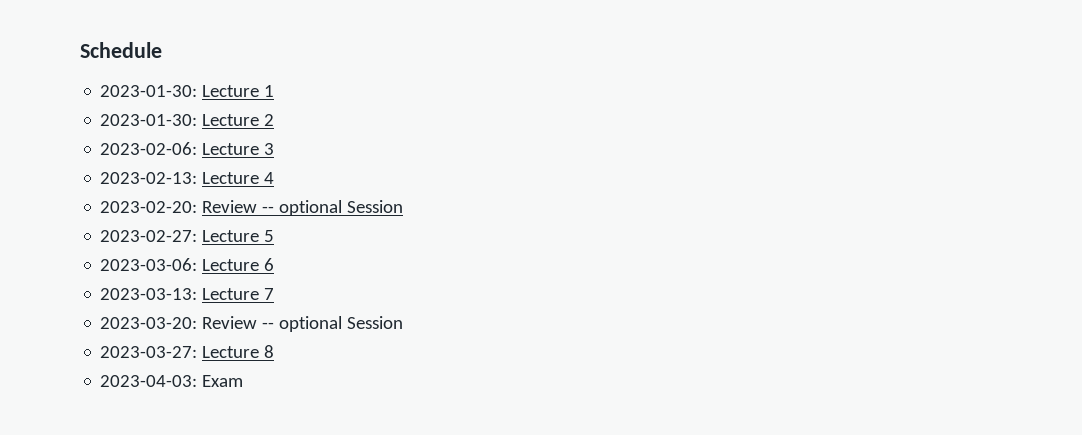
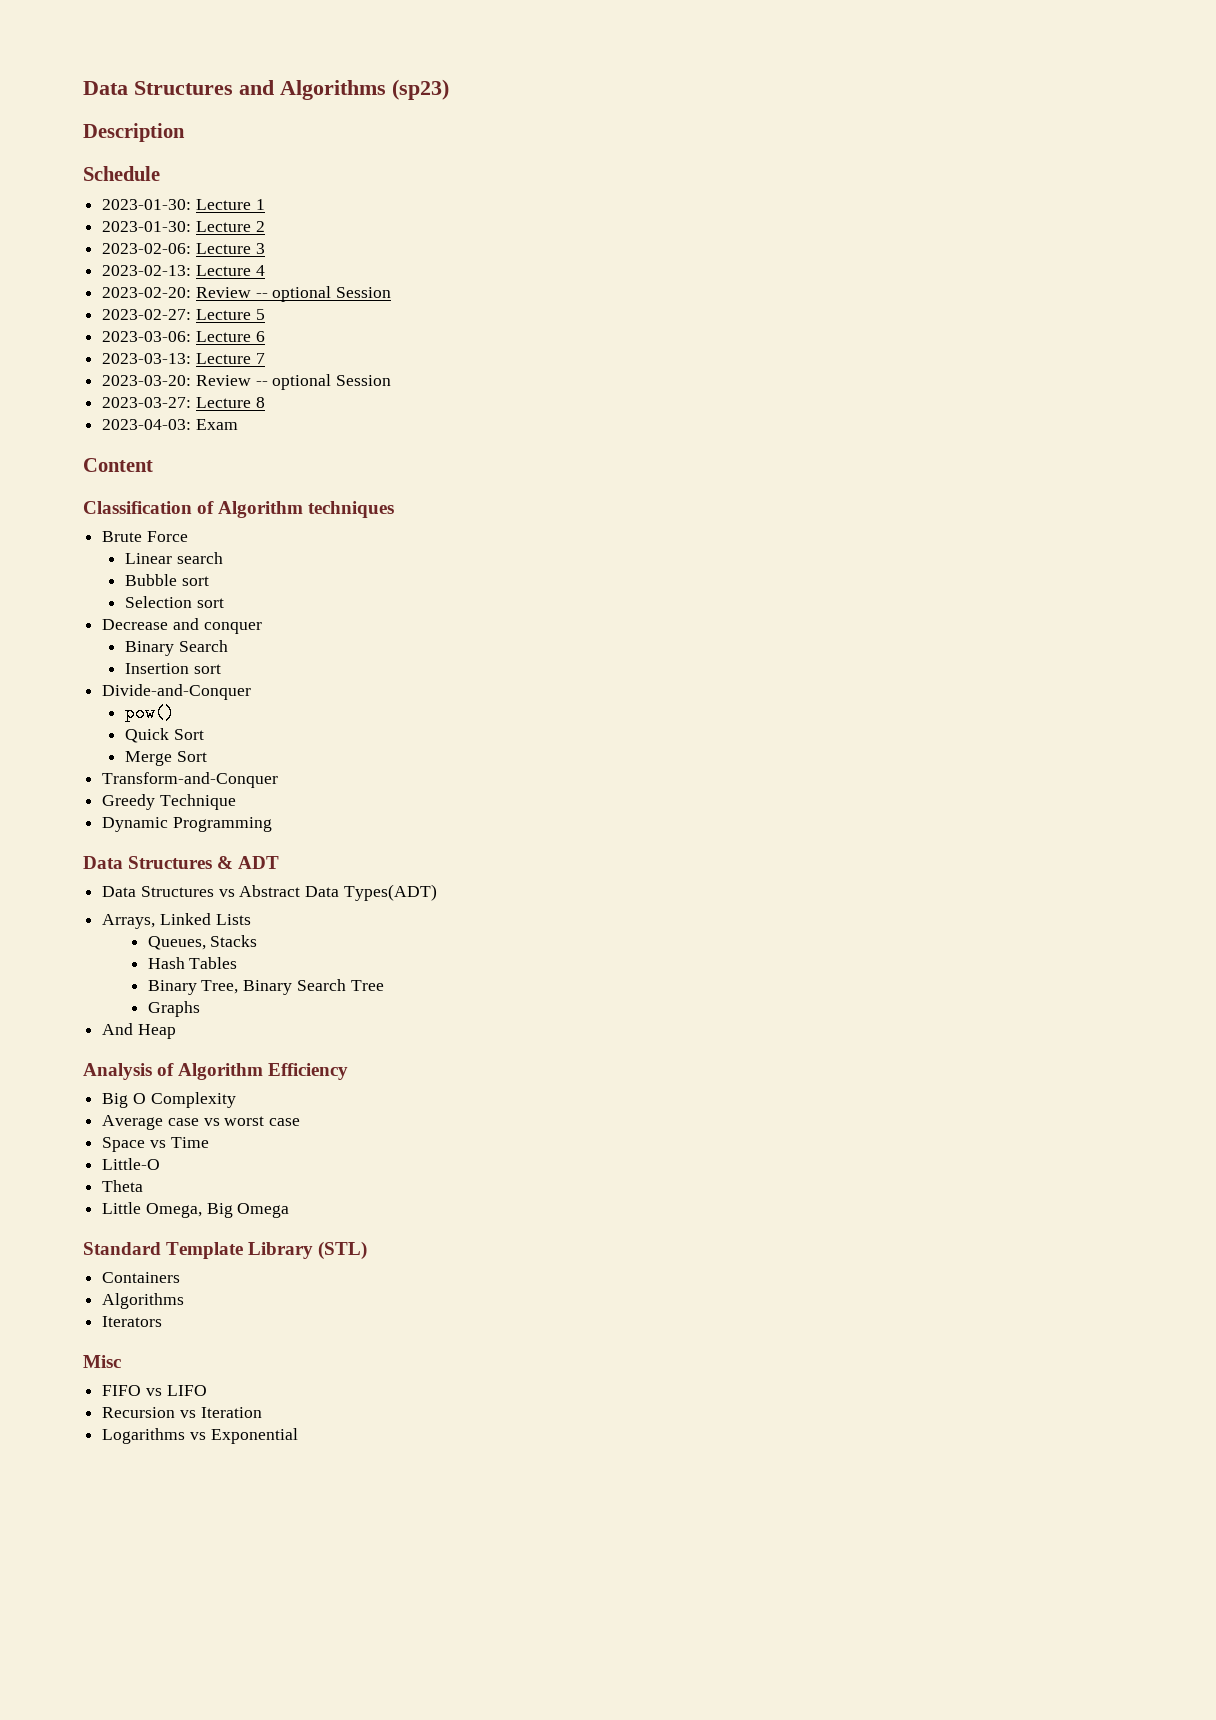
+ Data Structures and Algorithms (sp23)
+ Description
+ Content
+ Classification of Algorithm techniques
+ Brute Force
+ Linear search
+ Bubble sort
+ Selection sort
+ Decrease and conquer
+ Binary Search
+ Insertion sort
+ Divide-and-Conquer
+ pow()
+ Quick Sort
+ Merge Sort
+ Transform-and-Conquer
+ Greedy Technique
+ Dynamic Programming
+ Data Structures & ADT
+ Data Structures vs Abstract Data Types(ADT)
+ Arrays, Linked Lists
+ Queues, Stacks
+ Hash Tables
+ Binary Tree, Binary Search Tree
+ Graphs
+ And Heap
+ Analysis of Algorithm Efficiency
+ Big O Complexity
+ Average case vs worst case
+ Space vs Time
+ Little-O
+ Theta
+ Little Omega, Big Omega
+ Standard Template Library (STL)
+ Containers
+ Algorithms
+ Iterators
+ Misc
+ FIFO vs LIFO
+ Recursion vs Iteration
+ Logarithms vs Exponential

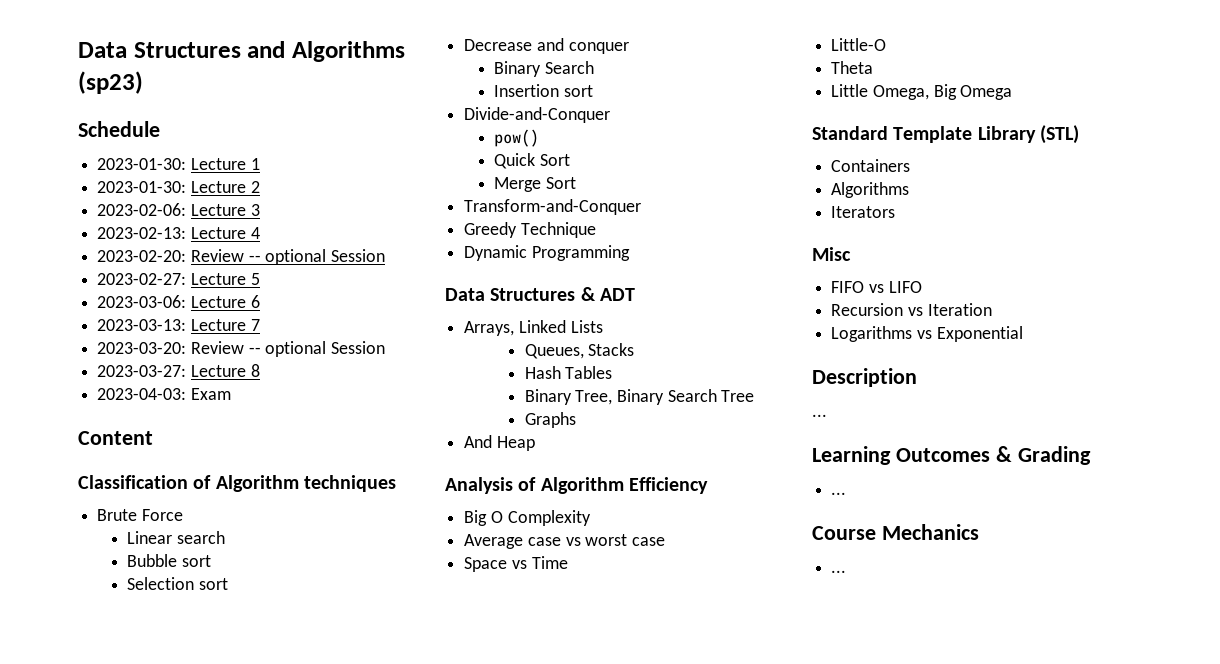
- Description
- Data Structures vs Abstract Data Types(ADT)
+ Description
+ ...
+ Learning Outcomes & Grading
+ ...
+ Course Mechanics
+ ...

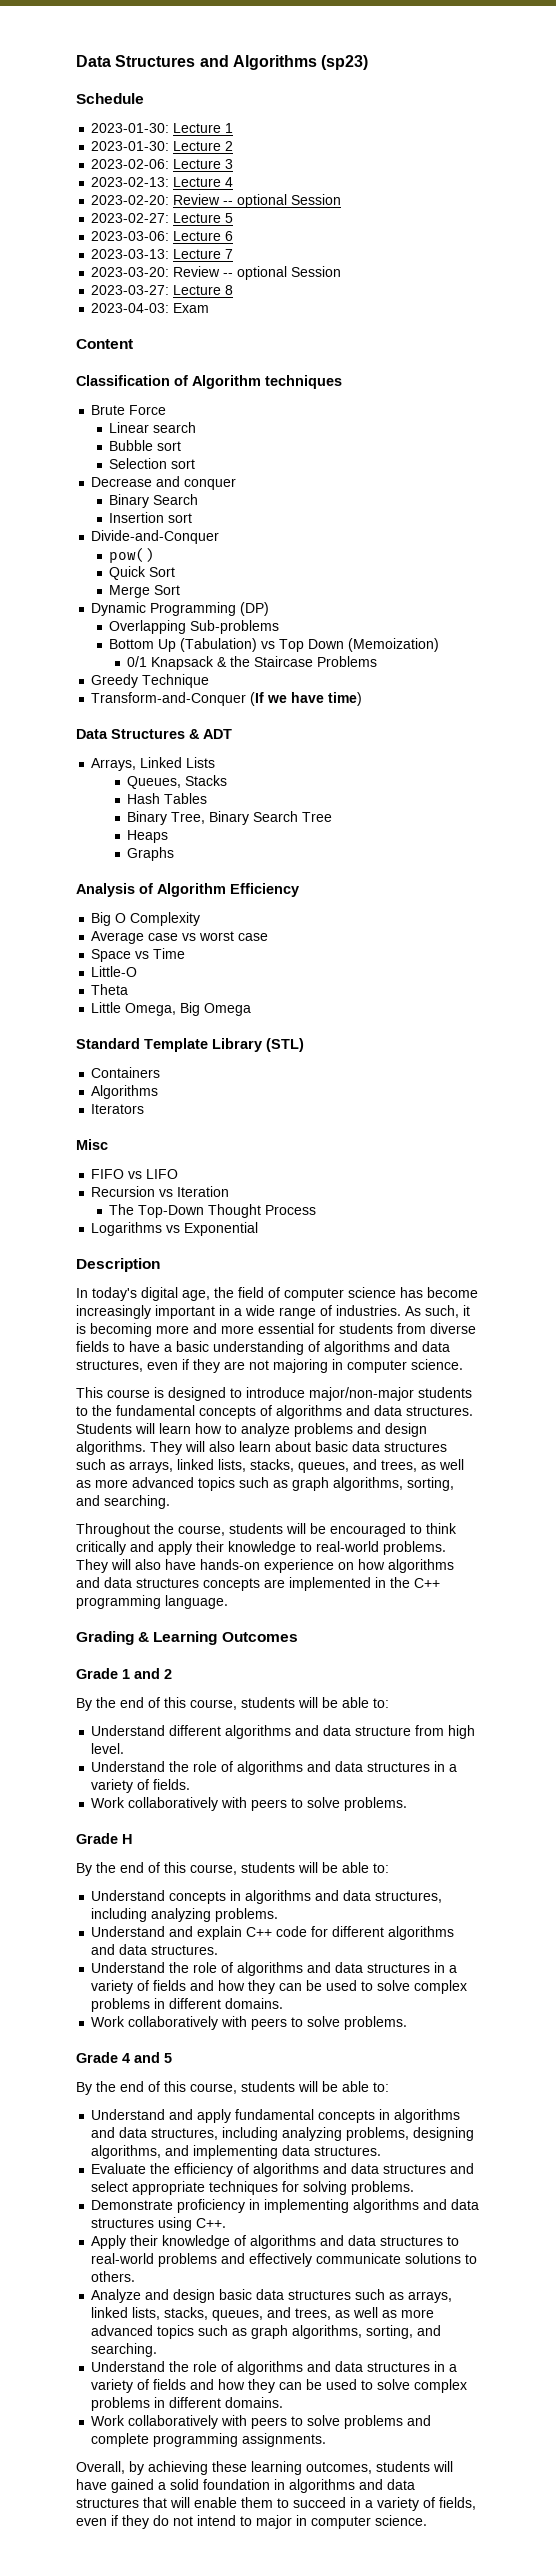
- Transform-and-Conquer
+ Dynamic Programming (DP)
+ Overlapping Sub-problems
+ Bottom Up (Tabulation) vs Top Down (Memoization)
+ 0/1 Knapsack & the Staircase Problems
  Greedy Technique
- Dynamic Programming
+ Transform-and-Conquer (If we have time)
+ Heaps
- And Heap
+ The Top-Down Thought Process
  Description
- ...
- Learning Outcomes & Grading
- ...
- Course Mechanics
- ...
+ In today's digital age, the field of computer science has become increasingly important in a wide range of industries. As such, it is becoming more and more essential for students from diverse fields to have a basic understanding of algorithms and data structures, even if they are not majoring in computer science.
+ This course is designed to introduce major/non-major students to the fundamental concepts of algorithms and data structures. Students will learn how to analyze problems and design algorithms. They will also learn about basic data structures such as arrays, linked lists, stacks, queues, and trees, as well as more advanced topics such as graph algorithms, sorting, and searching.
+ Throughout the course, students will be encouraged to think critically and apply their knowledge to real-world problems. They will also have hands-on experience on how algorithms and data structures concepts are implemented in the C++ programming language.
+ Grading & Learning Outcomes
+ Grade 1 and 2
+ By the end of this course, students will be able to:
+ Understand different algorithms and data structure from high level.
+ Understand the role of algorithms and data structures in a variety of fields.
+ Work collaboratively with peers to solve problems.
+ Grade H
+ By the end of this course, students will be able to:
+ Understand concepts in algorithms and data structures, including analyzing problems.
+ Understand and explain C++ code for different algorithms and data structures.
+ Understand the role of algorithms and data structures in a variety of fields and how they can be used to solve complex problems in different domains.
+ Work collaboratively with peers to solve problems.
+ Grade 4 and 5
+ By the end of this course, students will be able to:
+ Understand and apply fundamental concepts in algorithms and data structures, including analyzing problems, designing algorithms, and implementing data structures.
+ Evaluate the efficiency of algorithms and data structures and select appropriate techniques for solving problems.
+ Demonstrate proficiency in implementing algorithms and data structures using C++.
+ Apply their knowledge of algorithms and data structures to real-world problems and effectively communicate solutions to others.
+ Analyze and design basic data structures such as arrays, linked lists, stacks, queues, and trees, as well as more advanced topics such as graph algorithms, sorting, and searching.
+ Understand the role of algorithms and data structures in a variety of fields and how they can be used to solve complex problems in different domains.
+ Work collaboratively with peers to solve problems and complete programming assignments.
+ Overall, by achieving these learning outcomes, students will have gained a solid foundation in algorithms and data structures that will enable them to succeed in a variety of fields, even if they do not intend to major in computer science.

